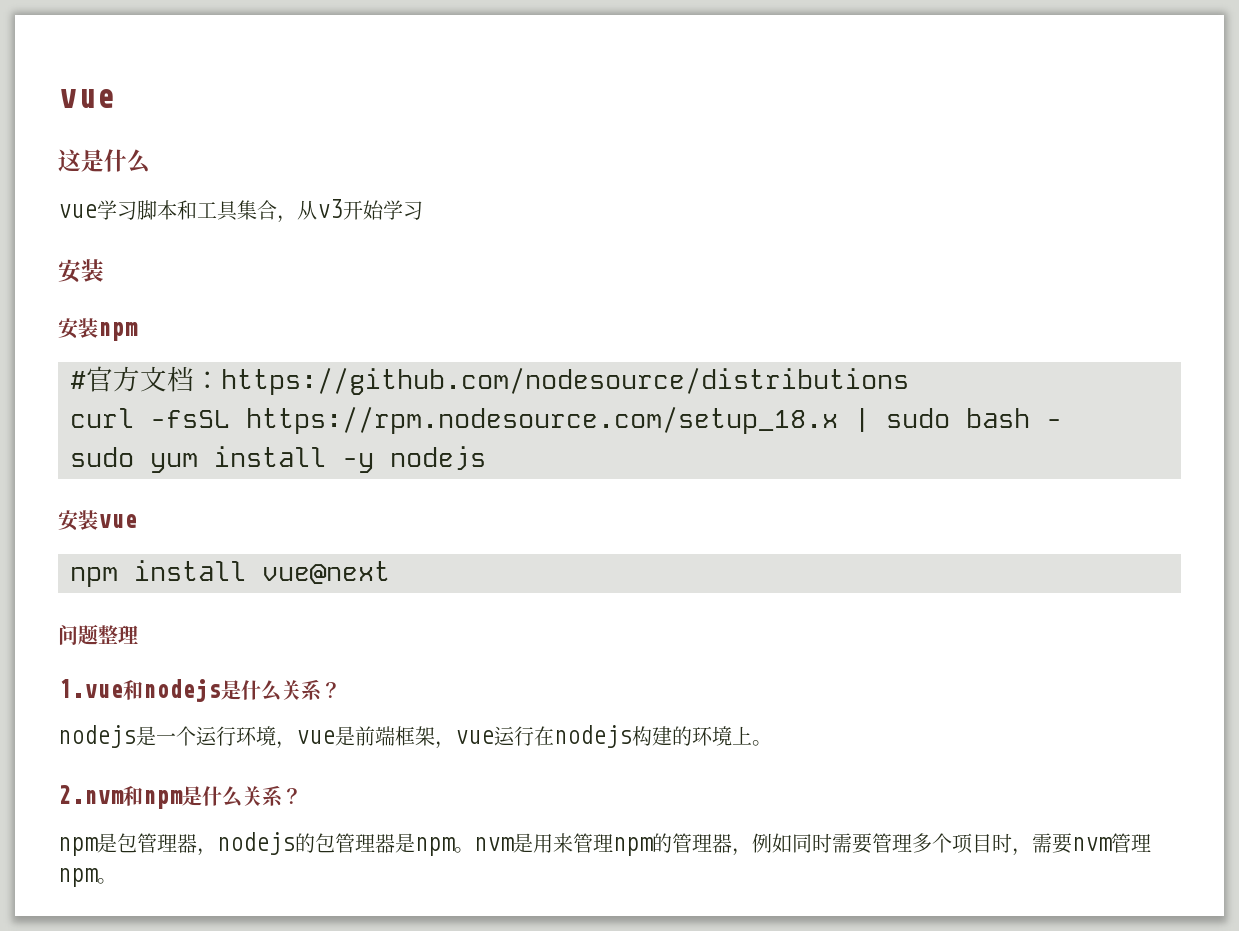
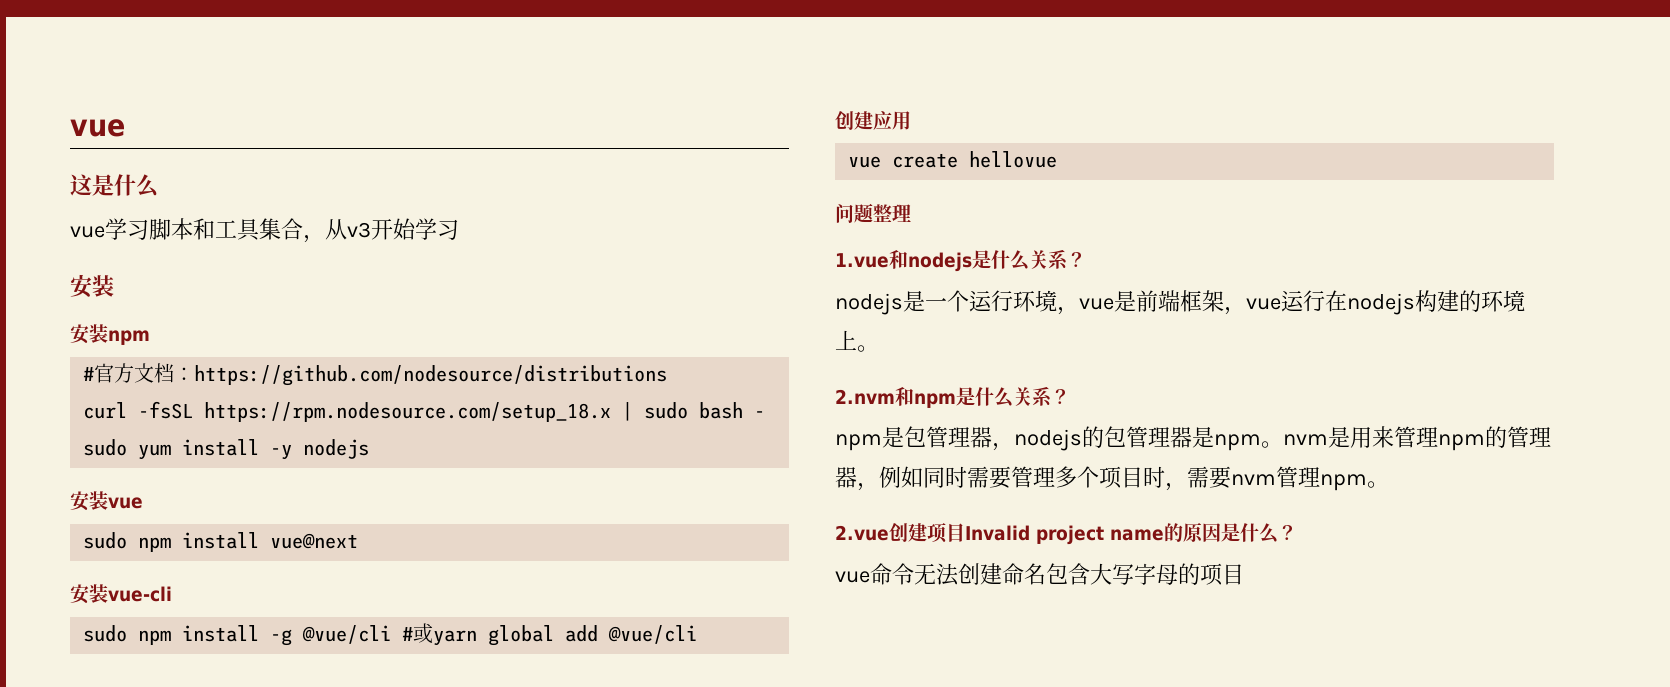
- npm install vue@next
+ sudo npm install vue@next
+ 安装vue-cli
+ sudo npm install -g @vue/cli #或yarn global add @vue/cli
+ 创建应用
+ vue create hellovue
+ 2.vue创建项目Invalid project name的原因是什么？
+ vue命令无法创建命名包含大写字母的项目

